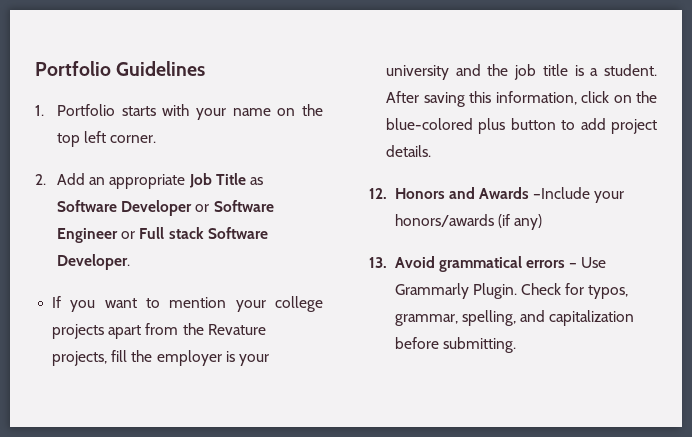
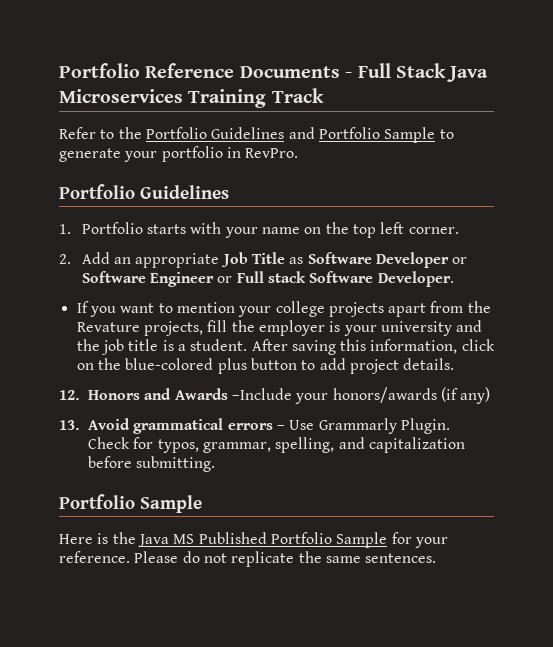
+ Portfolio Reference Documents - Full Stack Java Microservices Training Track
+ Refer to the Portfolio Guidelines and Portfolio Sample to generate your portfolio in RevPro.
  Check for typos, grammar, spelling, and capitalization before submitting.
+ Portfolio Sample
+ Here is the Java MS Published Portfolio Sample for your reference. Please do not replicate the same sentences.

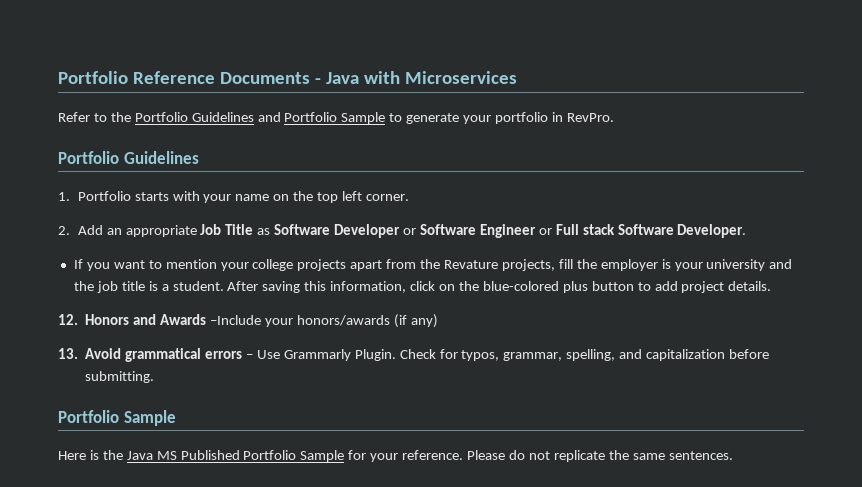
- Portfolio Reference Documents - Full Stack Java Microservices Training Track
+ Portfolio Reference Documents - Java with Microservices

